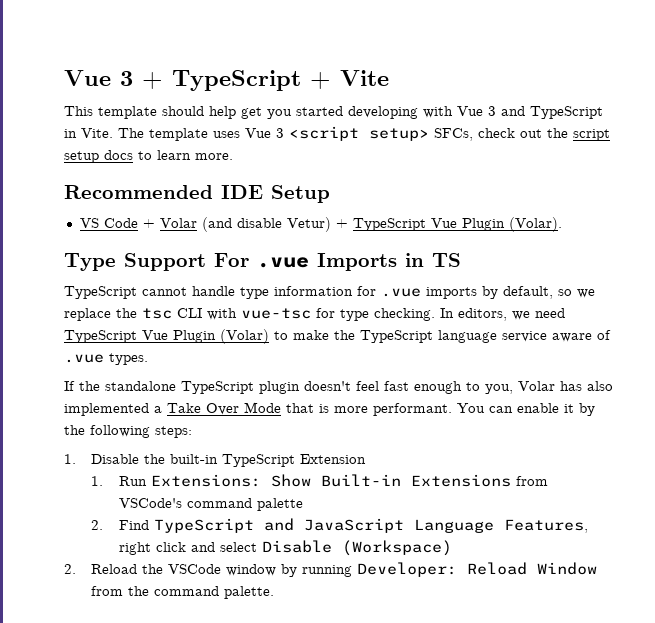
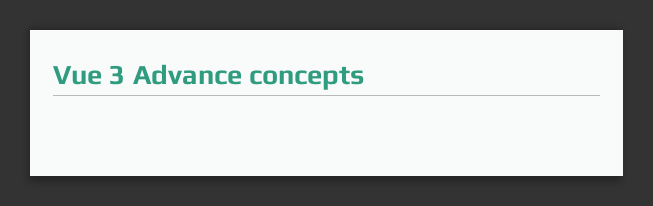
- Vue 3 + TypeScript + Vite
- This template should help get you started developing with Vue 3 and TypeScript in Vite. The template uses Vue 3 <script setup> SFCs, check out the script setup docs to learn more.
- Recommended IDE Setup
- VS Code + Volar (and disable Vetur) + TypeScript Vue Plugin (Volar).
- Type Support For .vue Imports in TS
- TypeScript cannot handle type information for .vue imports by default, so we replace the tsc CLI with vue-tsc for type checking. In editors, we need TypeScript Vue Plugin (Volar) to make the TypeScript language service aware of .vue types.
- If the standalone TypeScript plugin doesn't feel fast enough to you, Volar has also implemented a Take Over Mode that is more performant. You can enable it by the following steps:
- 1. Disable the built-in TypeScript Extension
- 1. Run Extensions: Show Built-in Extensions from VSCode's command palette
- 2. Find TypeScript and JavaScript Language Features, right click and select Disable (Workspace)
- 2. Reload the VSCode window by running Developer: Reload Window from the command palette.
+ Vue 3 Advance concepts

